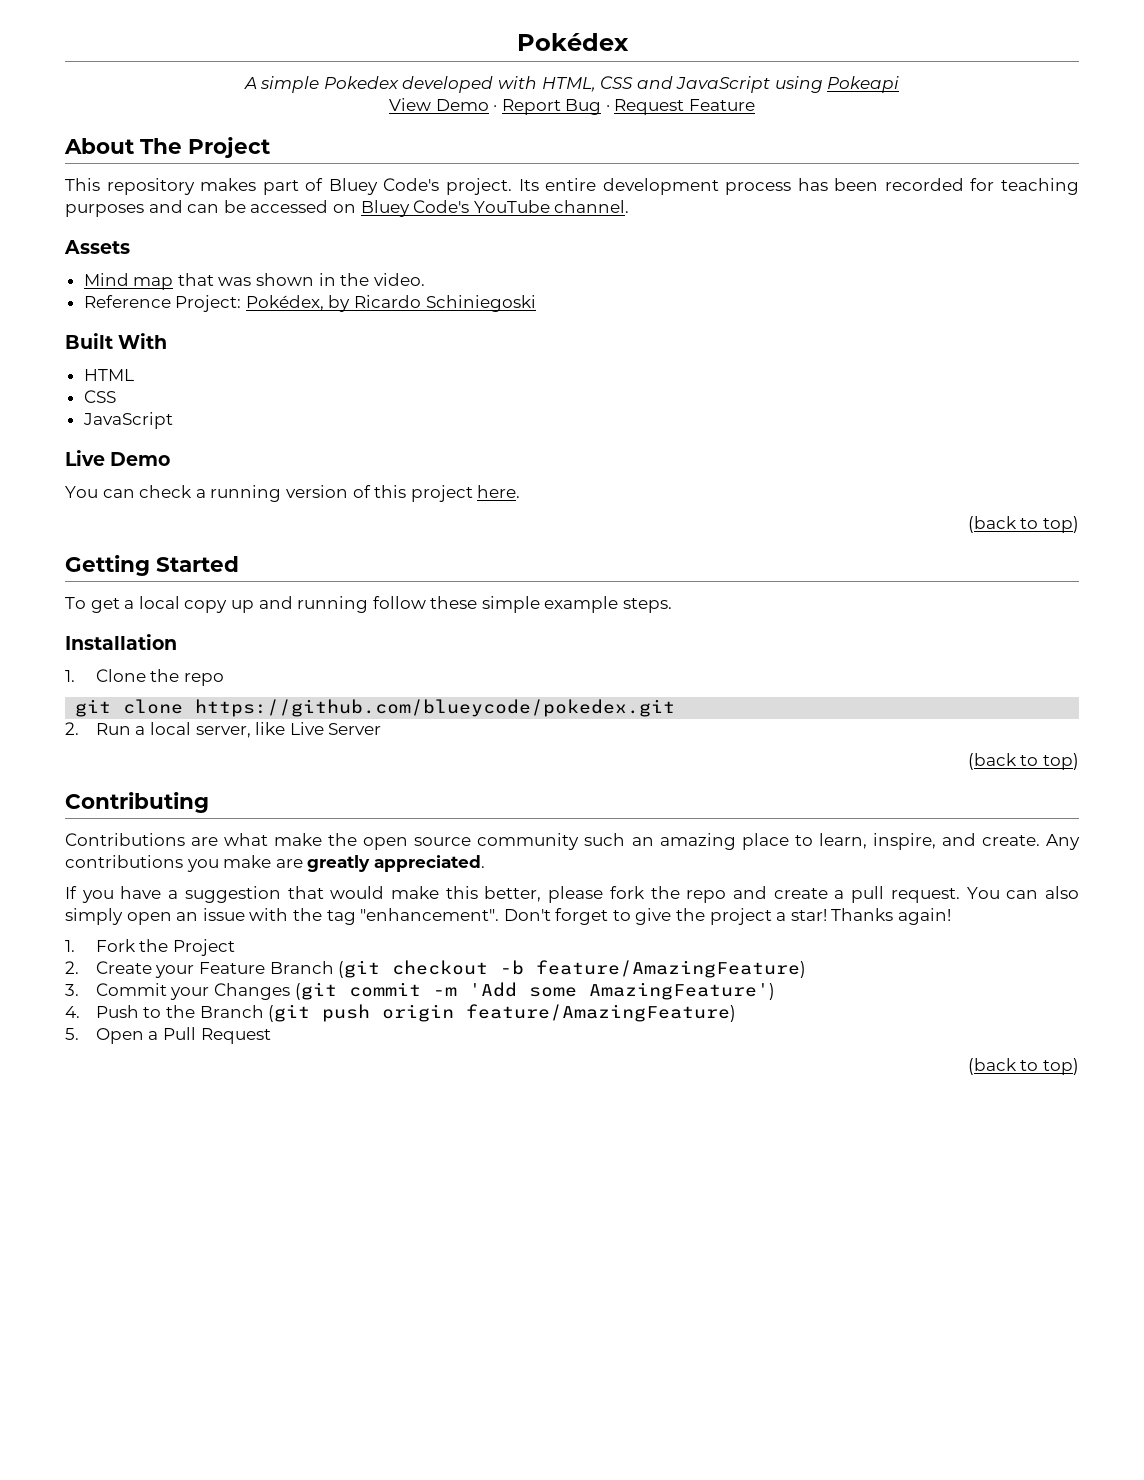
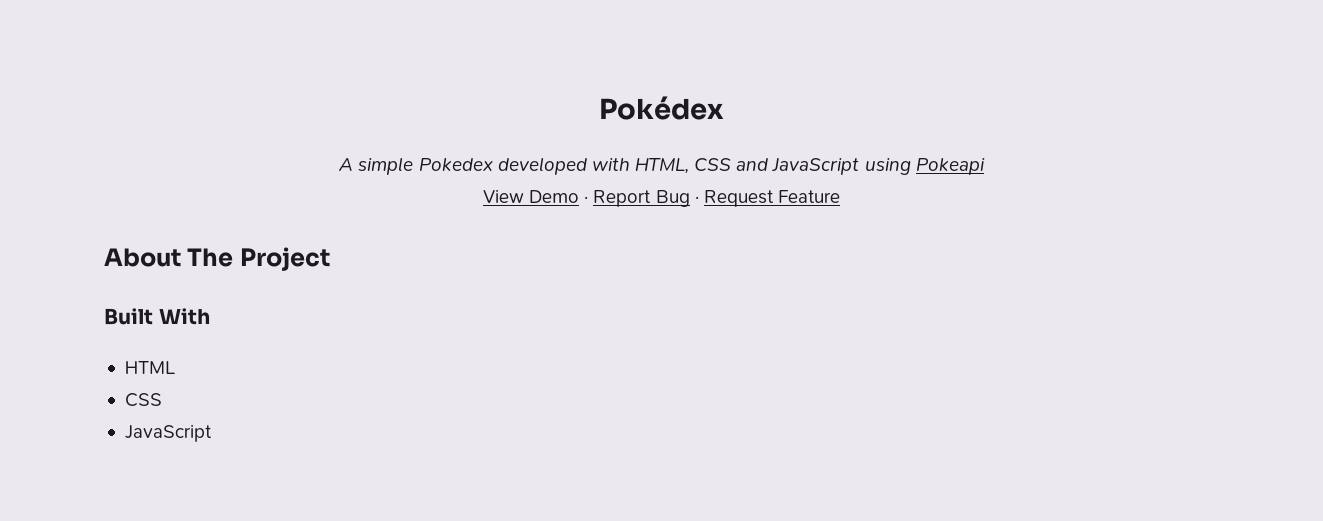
- This repository makes part of Bluey Code's project. Its entire development process has been recorded for teaching purposes and can be accessed on Bluey Code's YouTube channel.
- Assets
- Mind map that was shown in the video.
- Reference Project: Pokédex, by Ricardo Schiniegoski
- Live Demo
- You can check a running version of this project here.
- (back to top)
- Getting Started
- To get a local copy up and running follow these simple example steps.
- Installation
- 1. Clone the repo
- git clone https://github.com/blueycode/pokedex.git
- 2. Run a local server, like Live Server
- (back to top)
- Contributing
- Contributions are what make the open source community such an amazing place to learn, inspire, and create. Any contributions you make are greatly appreciated.
- If you have a suggestion that would make this better, please fork the repo and create a pull request. You can also simply open an issue with the tag "enhancement". Don't forget to give the project a star! Thanks again!
- 1. Fork the Project
- 2. Create your Feature Branch (git checkout -b feature/AmazingFeature)
- 3. Commit your Changes (git commit -m 'Add some AmazingFeature')
- 4. Push to the Branch (git push origin feature/AmazingFeature)
- 5. Open a Pull Request
- (back to top)

